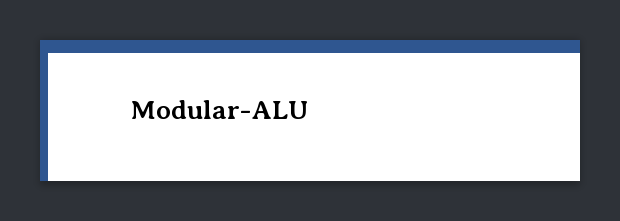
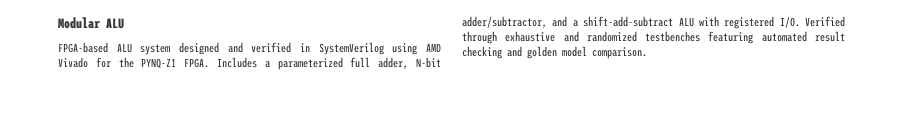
- Modular-ALU
+ Modular ALU
+ FPGA-based ALU system designed and verified in SystemVerilog using AMD Vivado for the PYNQ-Z1 FPGA. Includes a parameterized full adder, N-bit adder/subtractor, and a shift-add-subtract ALU with registered I/O. Verified through exhaustive and randomized testbenches featuring automated result checking and golden model comparison.

